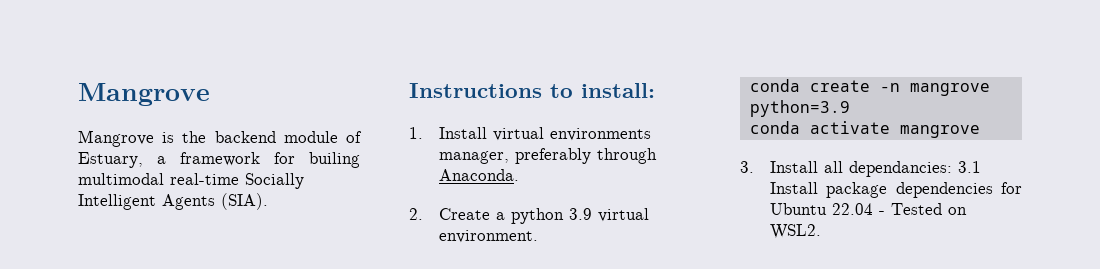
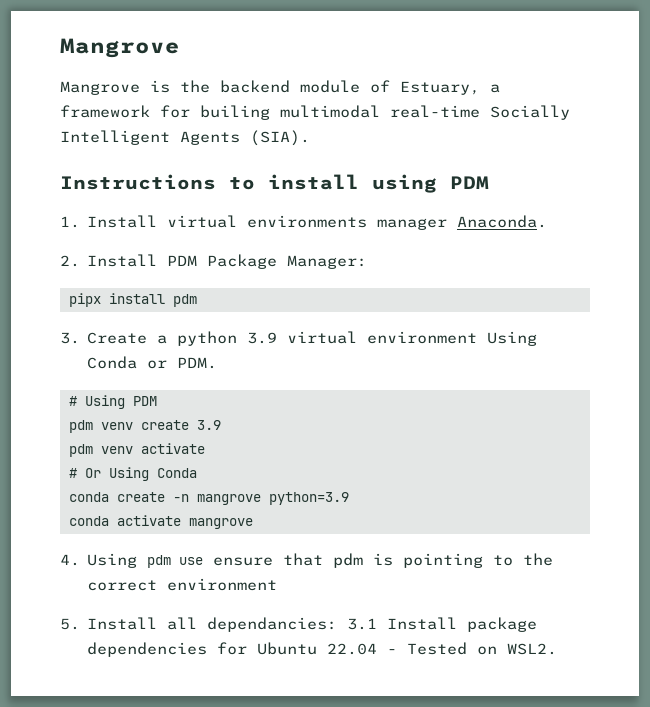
- Instructions to install:
+ Instructions to install using PDM
- 1. Install virtual environments manager, preferably through Anaconda.
- 2. Create a python 3.9 virtual environment.
+ 1. Install virtual environments manager Anaconda.
+ 2. Install PDM Package Manager:
+ pipx install pdm
+ 3. Create a python 3.9 virtual environment Using Conda or PDM.
+ # Using PDM
+ pdm venv create 3.9
+ pdm venv activate
+ # Or Using Conda
- 3. Install all dependancies: 3.1 Install package dependencies for Ubuntu 22.04 - Tested on WSL2.
+ 4. Using pdm use ensure that pdm is pointing to the correct environment
+ 5. Install all dependancies: 3.1 Install package dependencies for Ubuntu 22.04 - Tested on WSL2.

